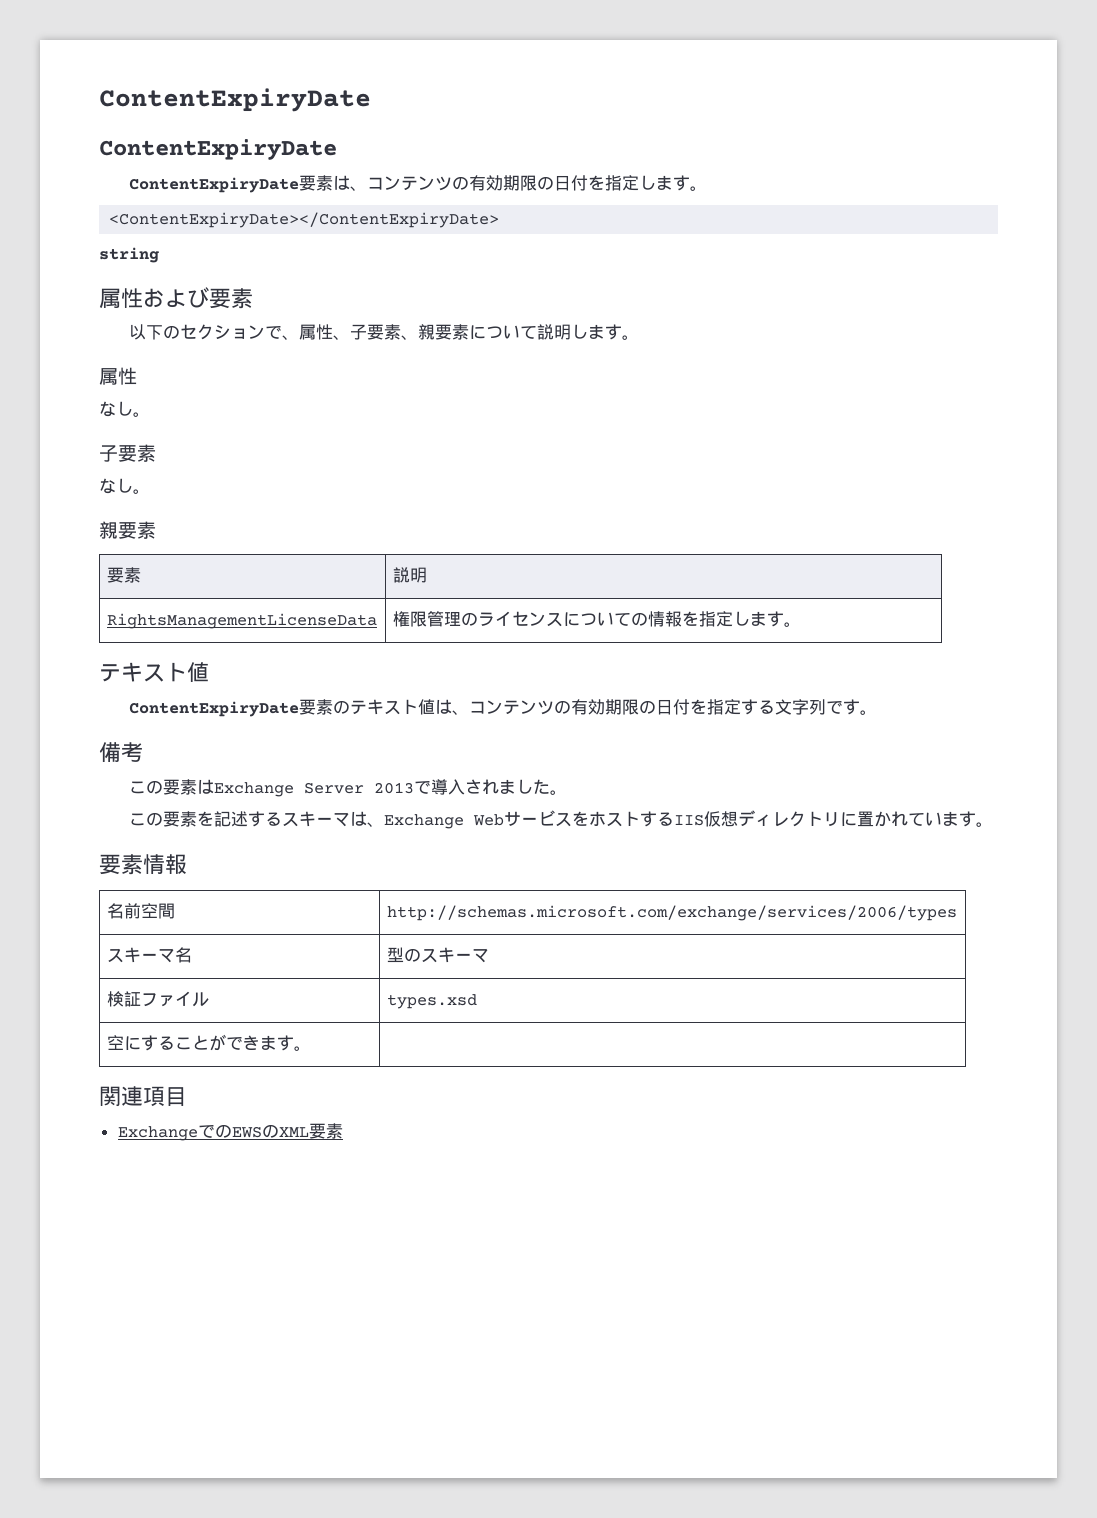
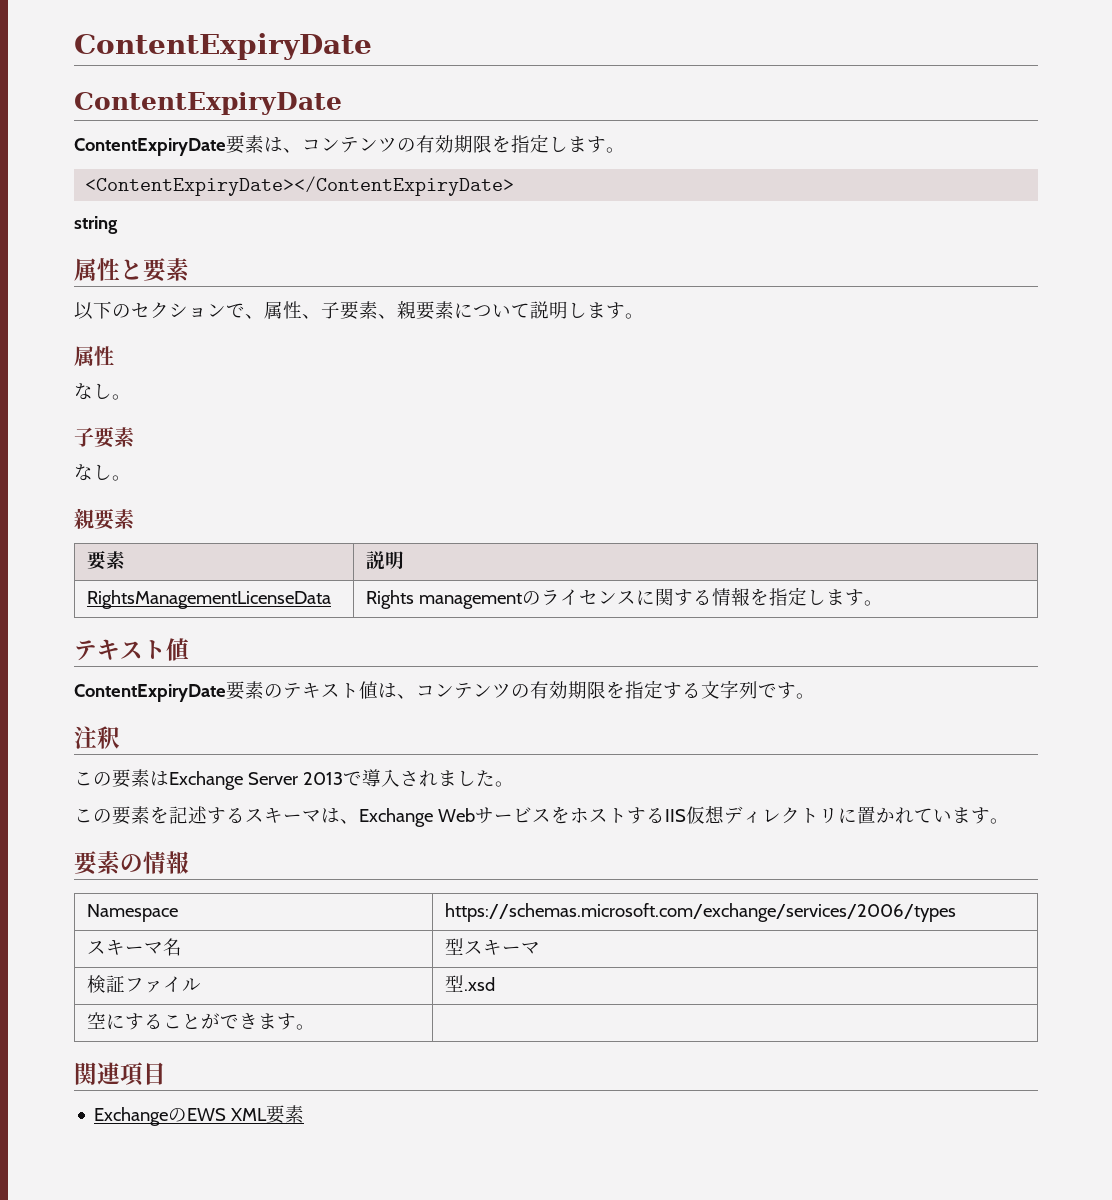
- ContentExpiryDate要素は、コンテンツの有効期限の日付を指定します。
+ ContentExpiryDate要素は、コンテンツの有効期限を指定します。
- 属性および要素
+ 属性と要素
- RightsManagementLicenseData | 権限管理のライセンスについての情報を指定します。
+ RightsManagementLicenseData | Rights managementのライセンスに関する情報を指定します。
- ContentExpiryDate要素のテキスト値は、コンテンツの有効期限の日付を指定する文字列です。
+ ContentExpiryDate要素のテキスト値は、コンテンツの有効期限を指定する文字列です。
- 備考
+ 注釈
- 要素情報
+ 要素の情報
- 名前空間 | http://schemas.microsoft.com/exchange/services/2006/types
+ Namespace | https://schemas.microsoft.com/exchange/services/2006/types
- スキーマ名 | 型のスキーマ
+ スキーマ名 | 型スキーマ
- 検証ファイル | types.xsd
+ 検証ファイル | 型.xsd
- ExchangeでのEWSのXML要素
+ ExchangeのEWS XML要素

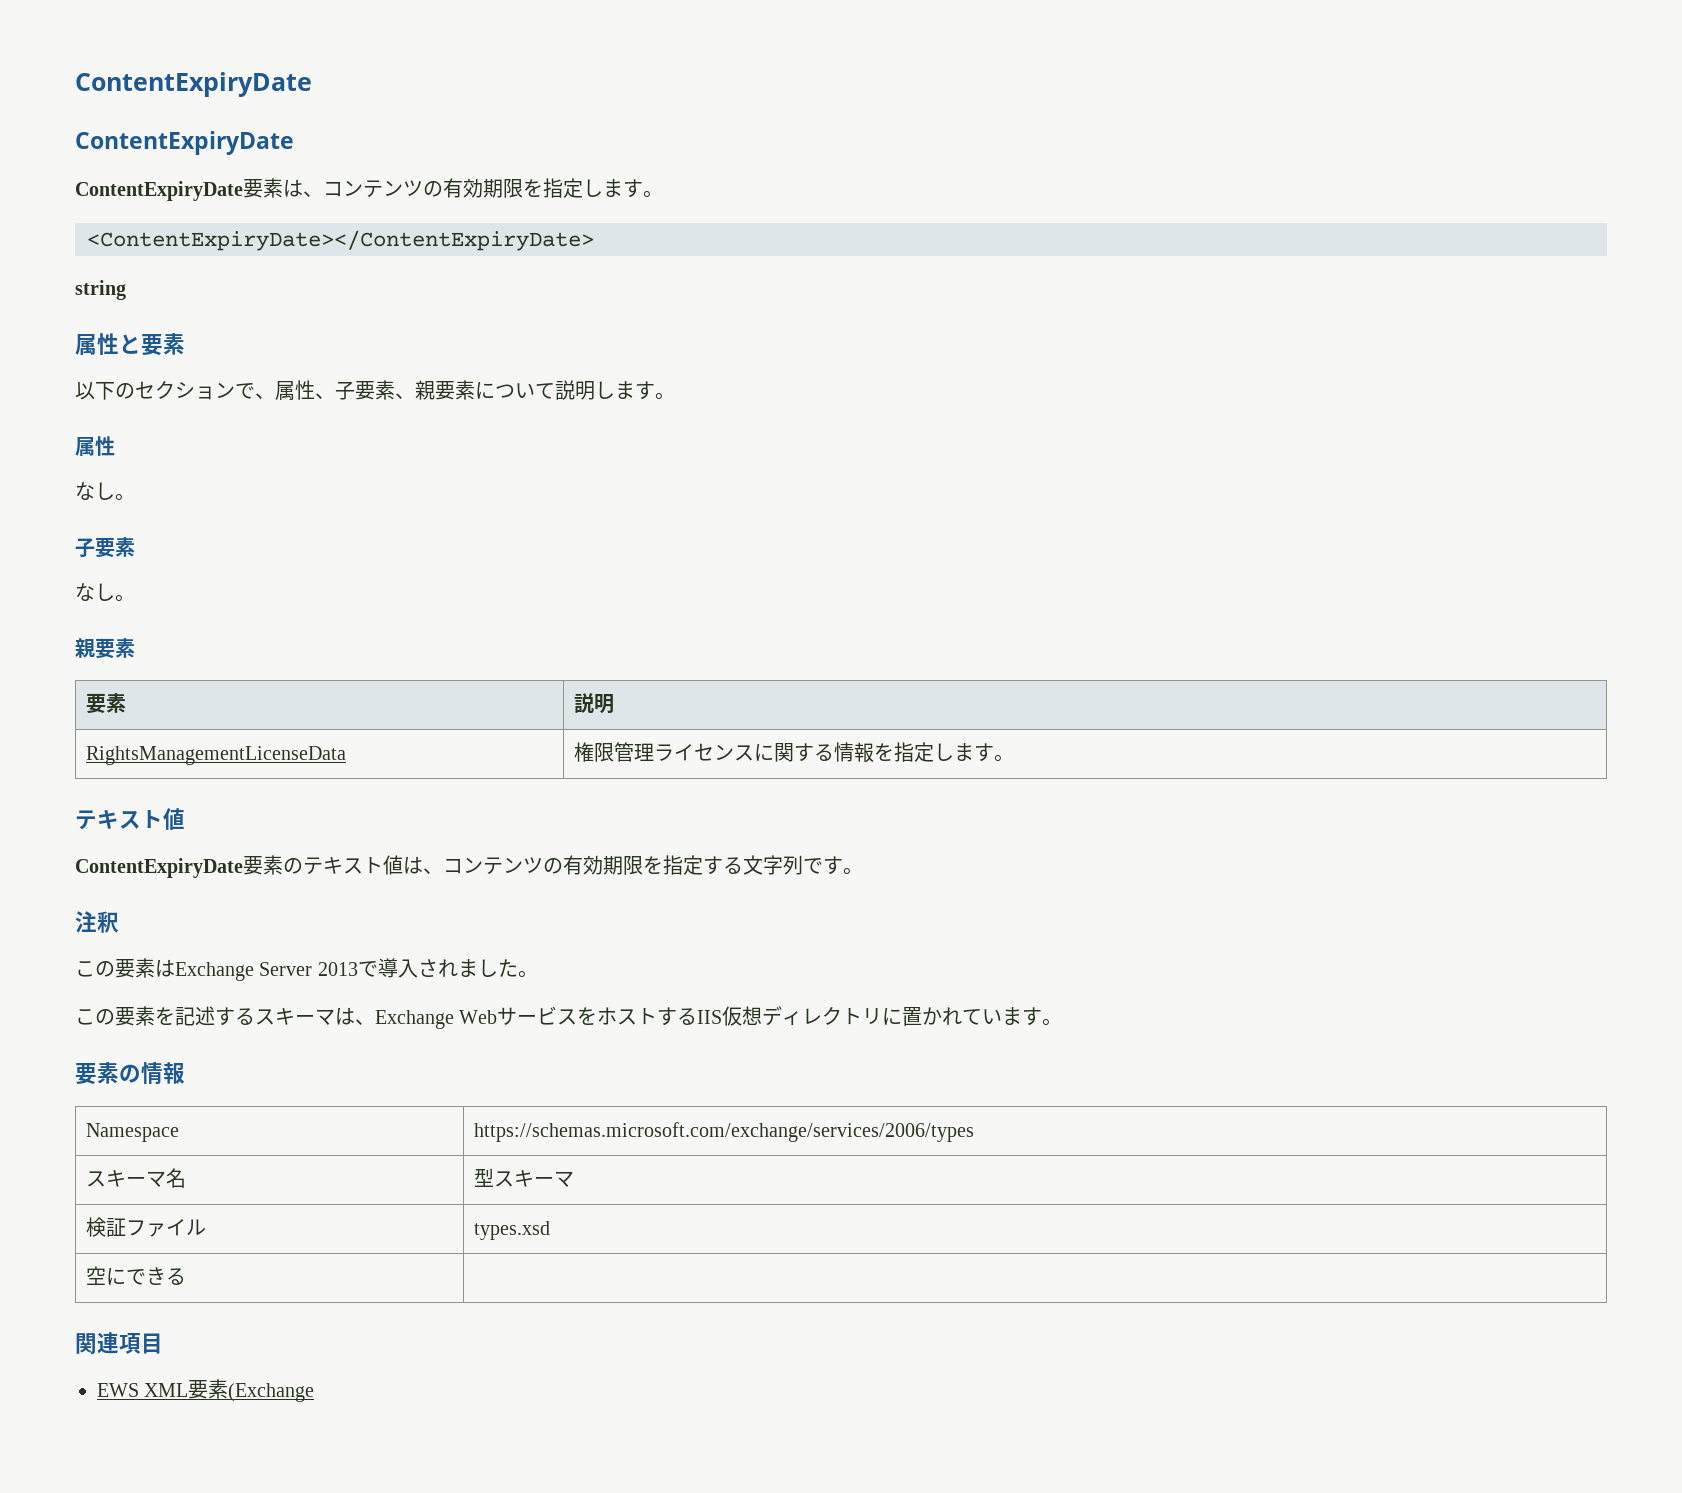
- RightsManagementLicenseData | Rights managementのライセンスに関する情報を指定します。
+ RightsManagementLicenseData | 権限管理ライセンスに関する情報を指定します。
- 検証ファイル | 型.xsd
+ 検証ファイル | types.xsd
- 空にすることができます。 |
+ 空にできる |
- ExchangeのEWS XML要素
+ EWS XML要素(Exchange

